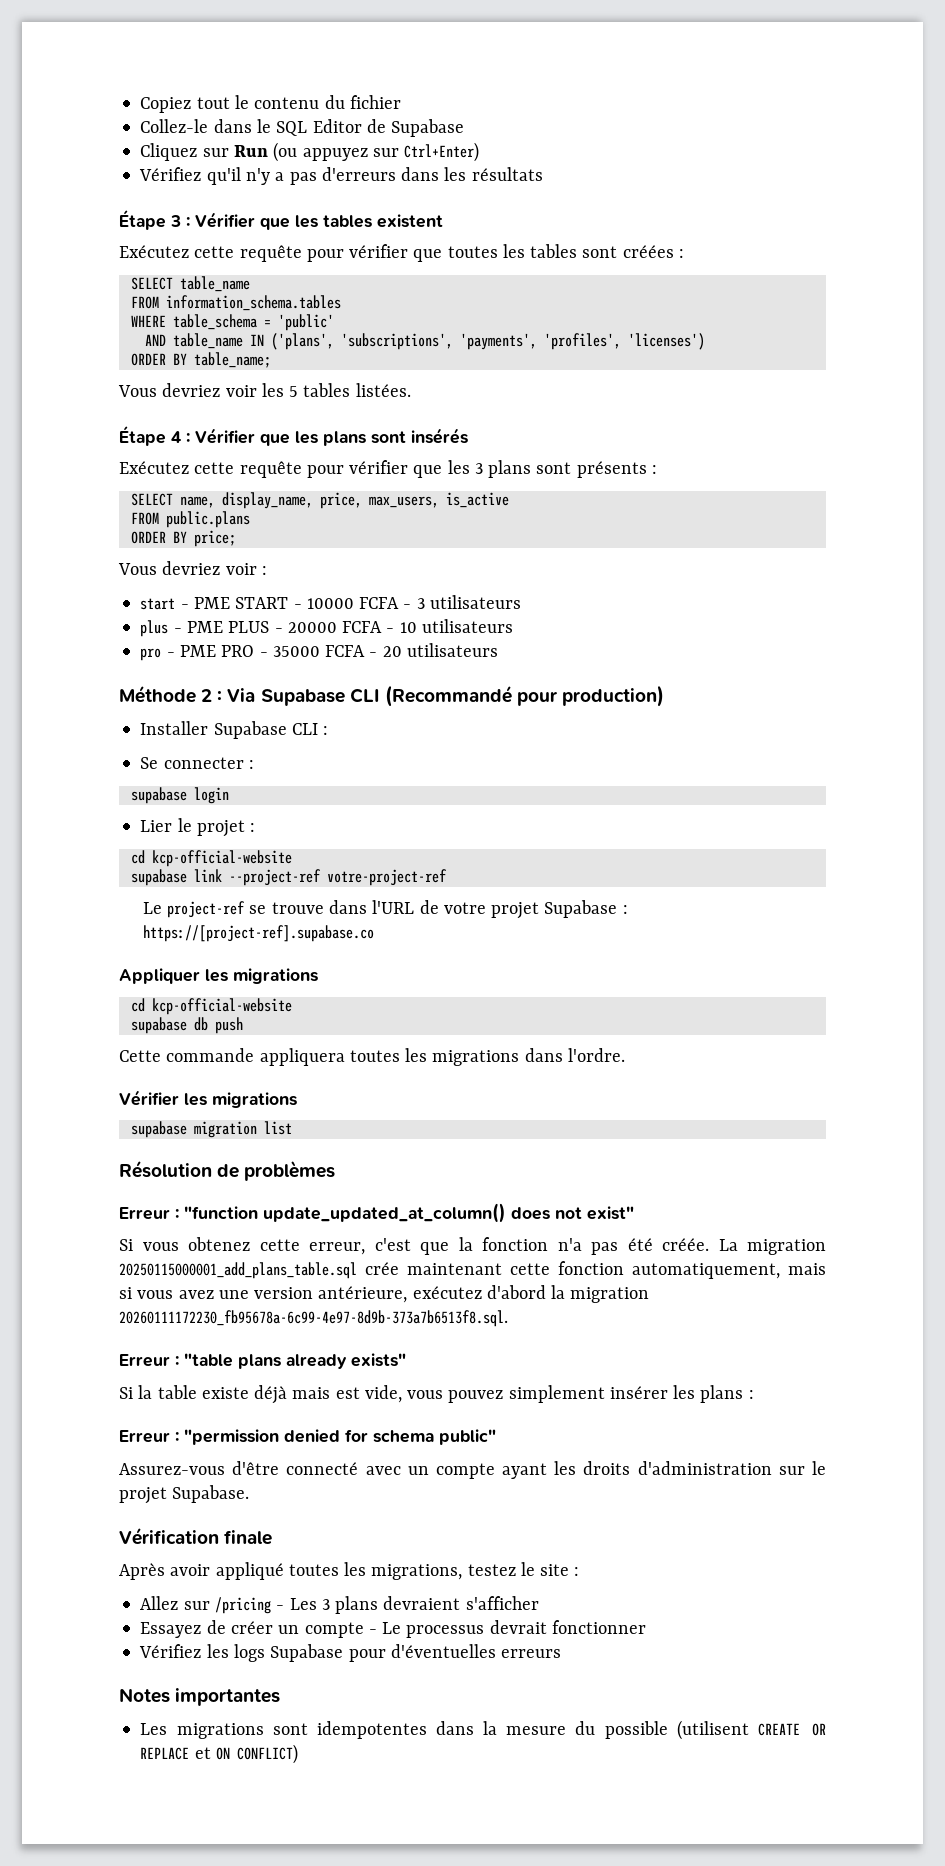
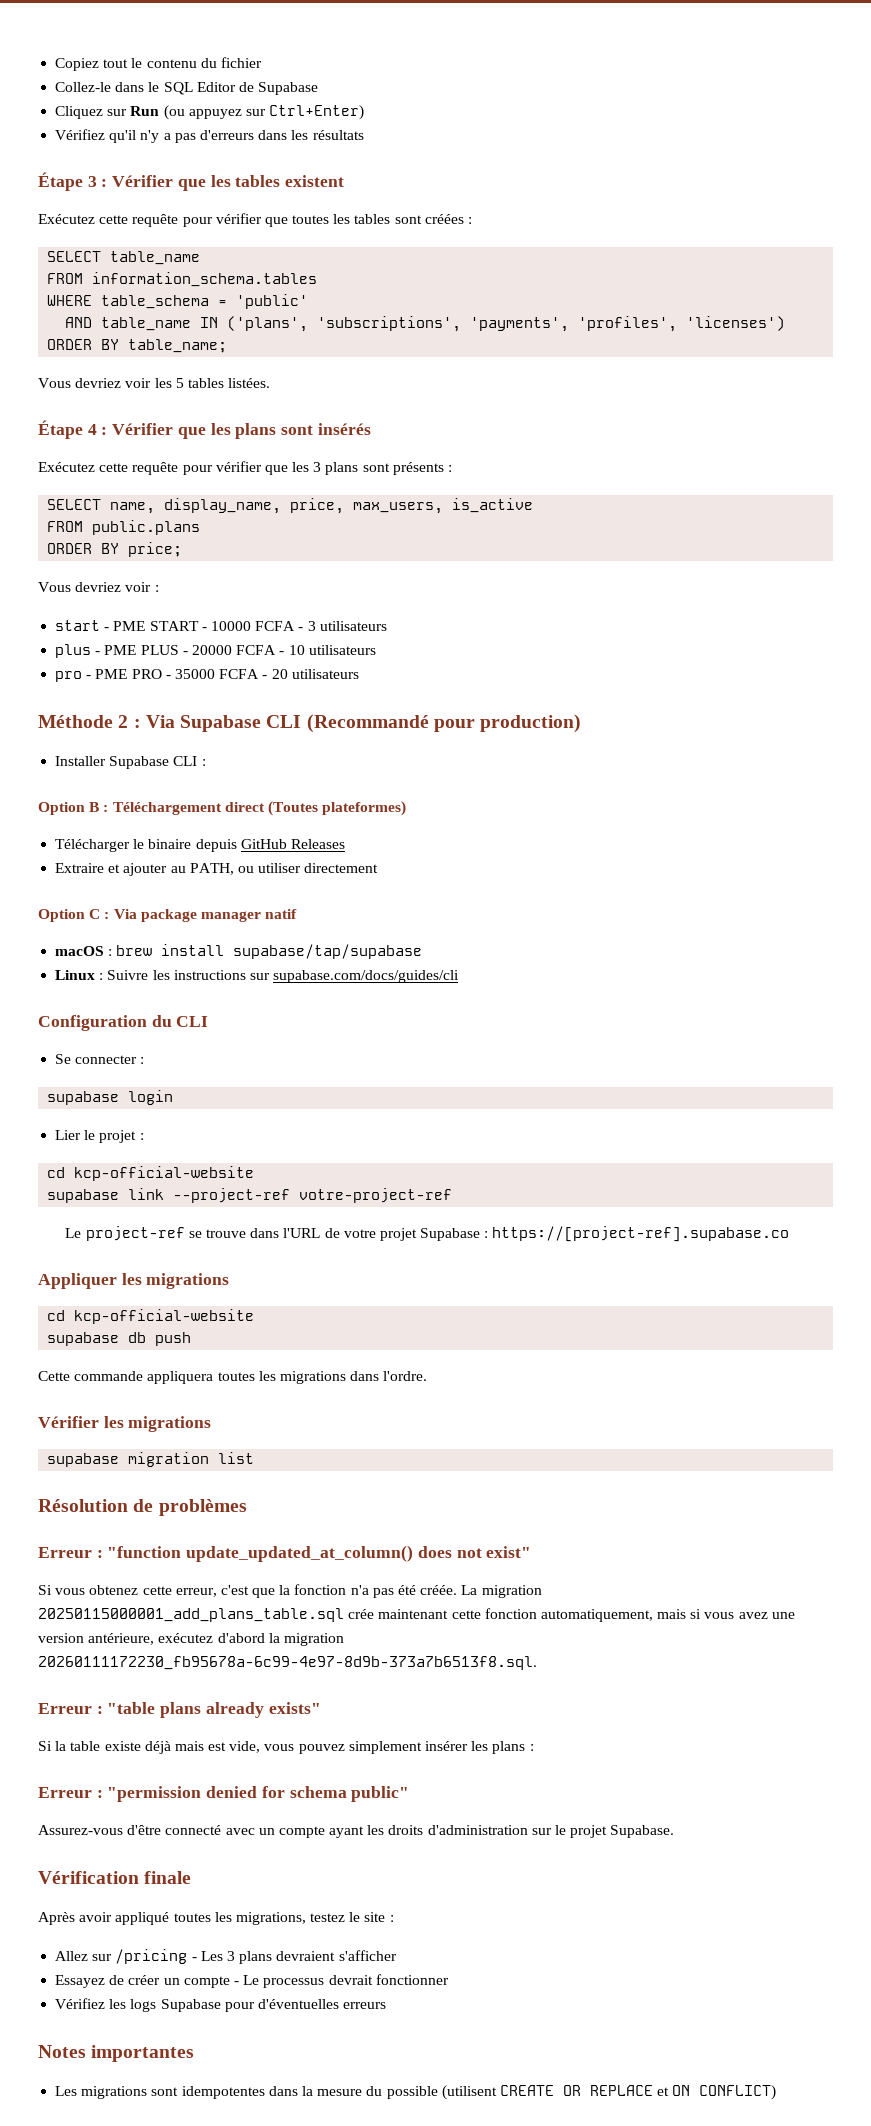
+ Option B : Téléchargement direct (Toutes plateformes)
+ Télécharger le binaire depuis GitHub Releases
+ Extraire et ajouter au PATH, ou utiliser directement
+ Option C : Via package manager natif
+ macOS : brew install supabase/tap/supabase
+ Linux : Suivre les instructions sur supabase.com/docs/guides/cli
+ Configuration du CLI

